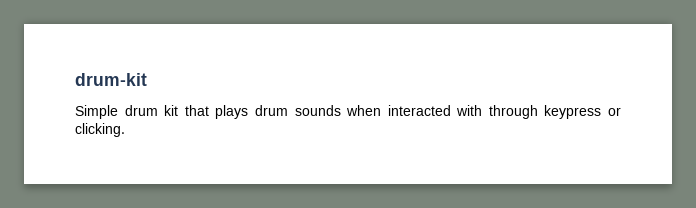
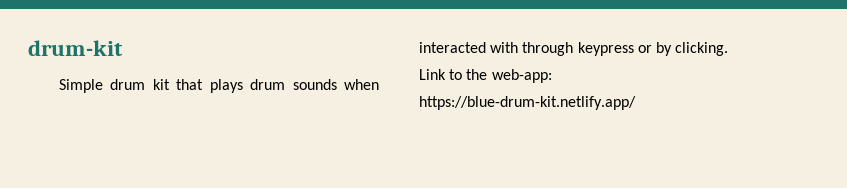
- Simple drum kit that plays drum sounds when interacted with through keypress or clicking.
+ Simple drum kit that plays drum sounds when interacted with through keypress or by clicking.
+ Link to the web-app: https://blue-drum-kit.netlify.app/

